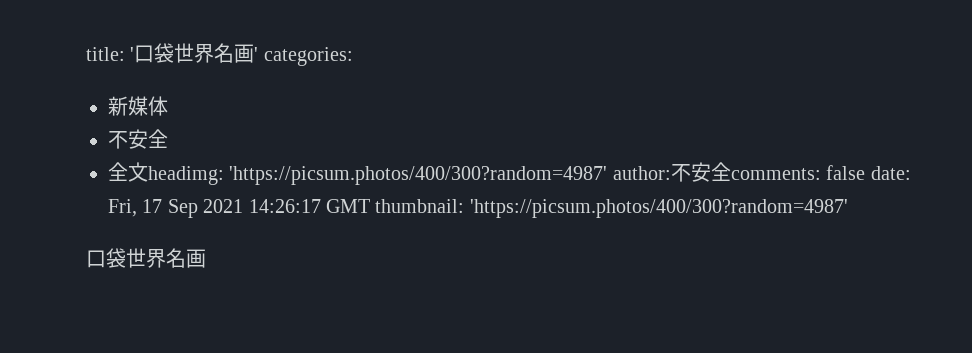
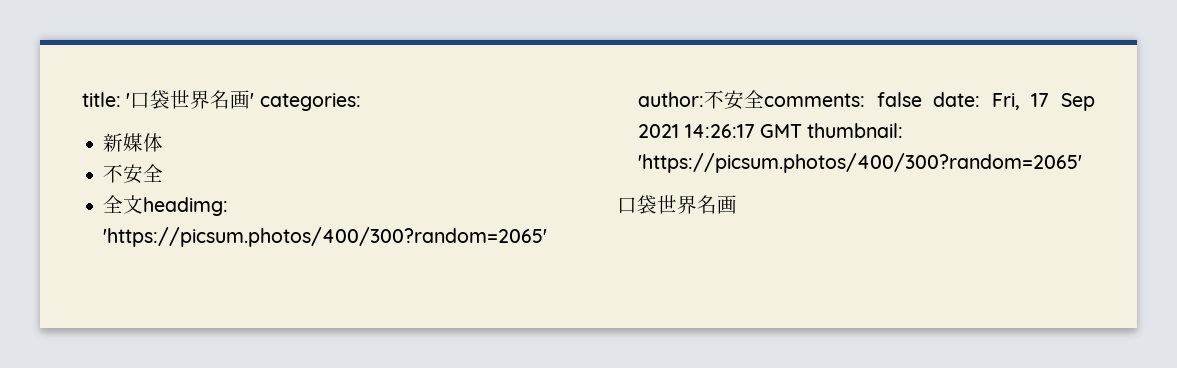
- 全文headimg: 'https://picsum.photos/400/300?random=4987' author:不安全comments: false date: Fri, 17 Sep 2021 14:26:17 GMT thumbnail: 'https://picsum.photos/400/300?random=4987'
+ 全文headimg: 'https://picsum.photos/400/300?random=2065' author:不安全comments: false date: Fri, 17 Sep 2021 14:26:17 GMT thumbnail: 'https://picsum.photos/400/300?random=2065'

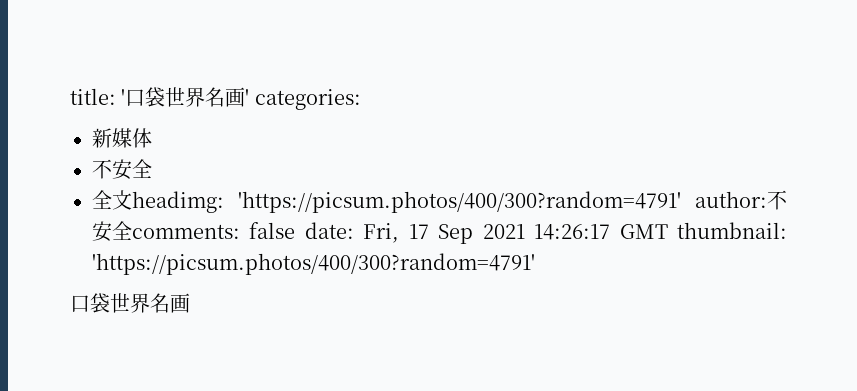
- 全文headimg: 'https://picsum.photos/400/300?random=2065' author:不安全comments: false date: Fri, 17 Sep 2021 14:26:17 GMT thumbnail: 'https://picsum.photos/400/300?random=2065'
+ 全文headimg: 'https://picsum.photos/400/300?random=4791' author:不安全comments: false date: Fri, 17 Sep 2021 14:26:17 GMT thumbnail: 'https://picsum.photos/400/300?random=4791'

